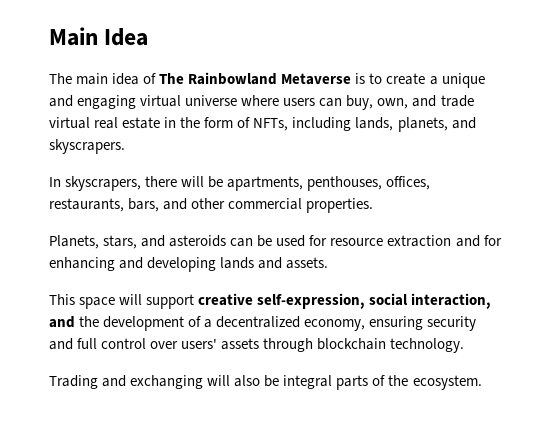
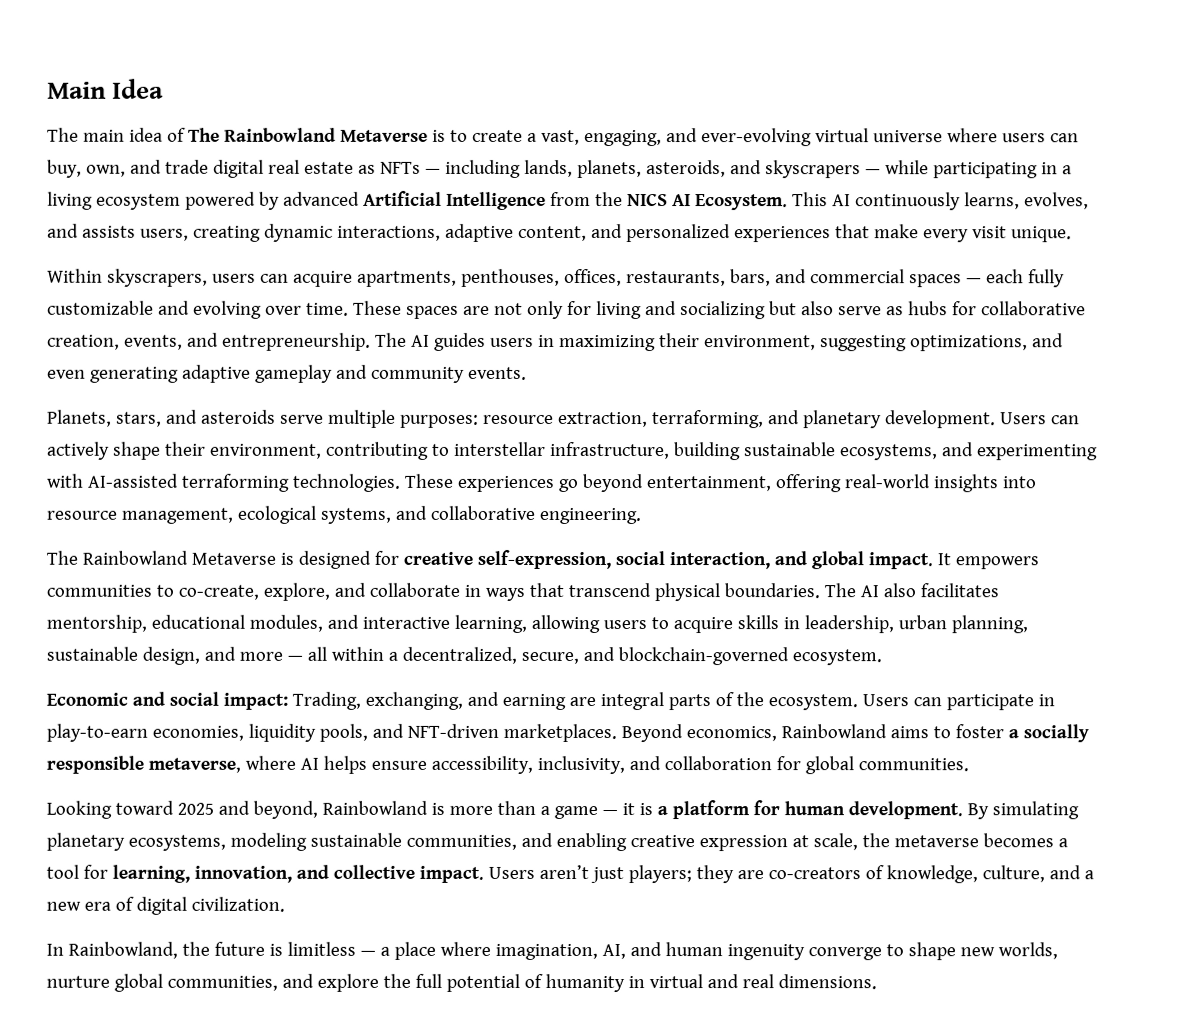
- The main idea of The Rainbowland Metaverse is to create a unique and engaging virtual universe where users can buy, own, and trade virtual real estate in the form of NFTs, including lands, planets, and skyscrapers.
- In skyscrapers, there will be apartments, penthouses, offices, restaurants, bars, and other commercial properties.
- Planets, stars, and asteroids can be used for resource extraction and for enhancing and developing lands and assets.
- This space will support creative self-expression, social interaction, and the development of a decentralized economy, ensuring security and full control over users' assets through blockchain technology.
- Trading and exchanging will also be integral parts of the ecosystem.
+ The main idea of The Rainbowland Metaverse is to create a vast, engaging, and ever-evolving virtual universe where users can buy, own, and trade digital real estate as NFTs — including lands, planets, asteroids, and skyscrapers — while participating in a living ecosystem powered by advanced Artificial Intelligence from the NICS AI Ecosystem. This AI continuously learns, evolves, and assists users, creating dynamic interactions, adaptive content, and personalized experiences that make every visit unique.
+ Within skyscrapers, users can acquire apartments, penthouses, offices, restaurants, bars, and commercial spaces — each fully customizable and evolving over time. These spaces are not only for living and socializing but also serve as hubs for collaborative creation, events, and entrepreneurship. The AI guides users in maximizing their environment, suggesting optimizations, and even generating adaptive gameplay and community events.
+ Planets, stars, and asteroids serve multiple purposes: resource extraction, terraforming, and planetary development. Users can actively shape their environment, contributing to interstellar infrastructure, building sustainable ecosystems, and experimenting with AI-assisted terraforming technologies. These experiences go beyond entertainment, offering real-world insights into resource management, ecological systems, and collaborative engineering.
+ The Rainbowland Metaverse is designed for creative self-expression, social interaction, and global impact. It empowers communities to co-create, explore, and collaborate in ways that transcend physical boundaries. The AI also facilitates mentorship, educational modules, and interactive learning, allowing users to acquire skills in leadership, urban planning, sustainable design, and more — all within a decentralized, secure, and blockchain-governed ecosystem.
+ Economic and social impact: Trading, exchanging, and earning are integral parts of the ecosystem.
+ Users can participate in play-to-earn economies, liquidity pools, and NFT-driven marketplaces. Beyond economics, Rainbowland aims to foster a socially responsible metaverse, where AI helps ensure accessibility, inclusivity, and collaboration for global communities.
+ Looking toward 2025 and beyond, Rainbowland is more than a game — it is a platform for human development. By simulating planetary ecosystems, modeling sustainable communities, and enabling creative expression at scale, the metaverse becomes a tool for learning, innovation, and collective impact. Users aren’t just players; they are co-creators of knowledge, culture, and a new era of digital civilization.
+ In Rainbowland, the future is limitless — a place where imagination, AI, and human ingenuity converge to shape new worlds, nurture global communities, and explore the full potential of humanity in virtual and real dimensions.

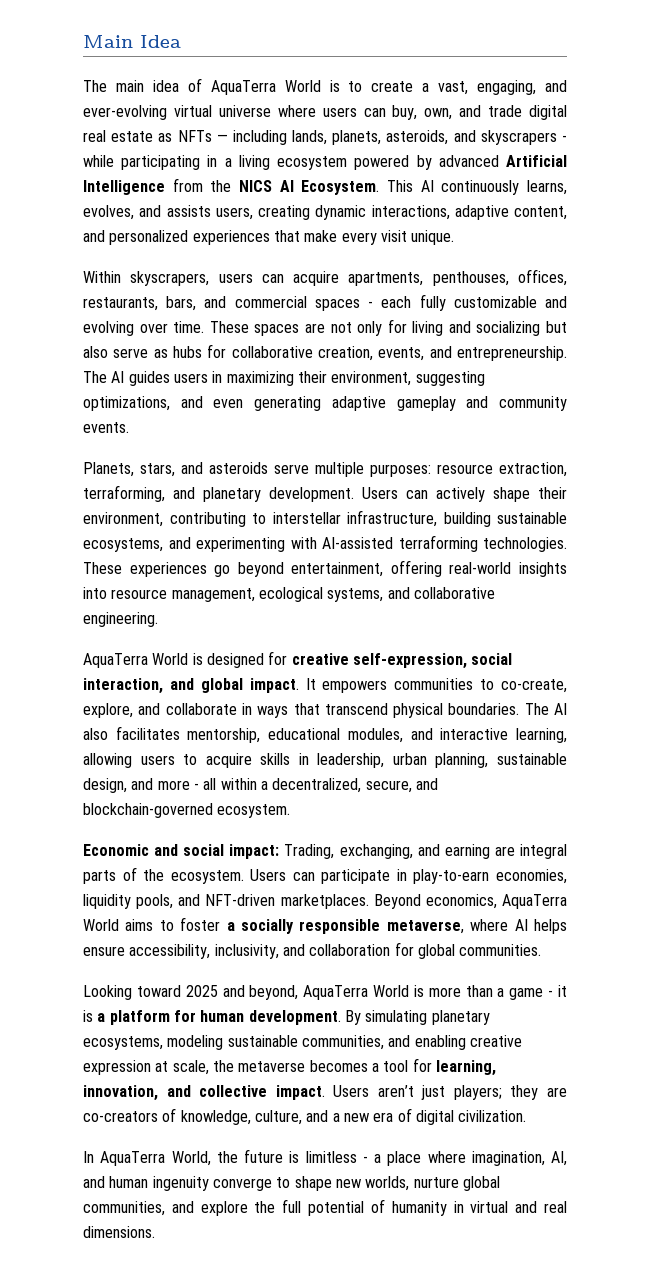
- The main idea of The Rainbowland Metaverse is to create a vast, engaging, and ever-evolving virtual universe where users can buy, own, and trade digital real estate as NFTs — including lands, planets, asteroids, and skyscrapers — while participating in a living ecosystem powered by advanced Artificial Intelligence from the NICS AI Ecosystem.
+ The main idea of AquaTerra World is to create a vast, engaging, and ever-evolving virtual universe where users can buy, own, and trade digital real estate as NFTs — including lands, planets, asteroids, and skyscrapers - while participating in a living ecosystem powered by advanced Artificial Intelligence from the NICS AI Ecosystem.
- Within skyscrapers, users can acquire apartments, penthouses, offices, restaurants, bars, and commercial spaces — each fully customizable and evolving over time.
+ Within skyscrapers, users can acquire apartments, penthouses, offices, restaurants, bars, and commercial spaces - each fully customizable and evolving over time.
- The Rainbowland Metaverse is designed for creative self-expression, social interaction, and global impact.
+ AquaTerra World is designed for creative self-expression, social interaction, and global impact.
- The AI also facilitates mentorship, educational modules, and interactive learning, allowing users to acquire skills in leadership, urban planning, sustainable design, and more — all within a decentralized, secure, and blockchain-governed ecosystem.
+ The AI also facilitates mentorship, educational modules, and interactive learning, allowing users to acquire skills in leadership, urban planning, sustainable design, and more - all within a decentralized, secure, and blockchain-governed ecosystem.
- Beyond economics, Rainbowland aims to foster a socially responsible metaverse, where AI helps ensure accessibility, inclusivity, and collaboration for global communities.
+ Beyond economics, AquaTerra World aims to foster a socially responsible metaverse, where AI helps ensure accessibility, inclusivity, and collaboration for global communities.
- Looking toward 2025 and beyond, Rainbowland is more than a game — it is a platform for human development.
+ Looking toward 2025 and beyond, AquaTerra World is more than a game - it is a platform for human development.
- In Rainbowland, the future is limitless — a place where imagination, AI, and human ingenuity converge to shape new worlds, nurture global communities, and explore the full potential of humanity in virtual and real dimensions.
+ In AquaTerra World, the future is limitless - a place where imagination, AI, and human ingenuity converge to shape new worlds, nurture global communities, and explore the full potential of humanity in virtual and real dimensions.

